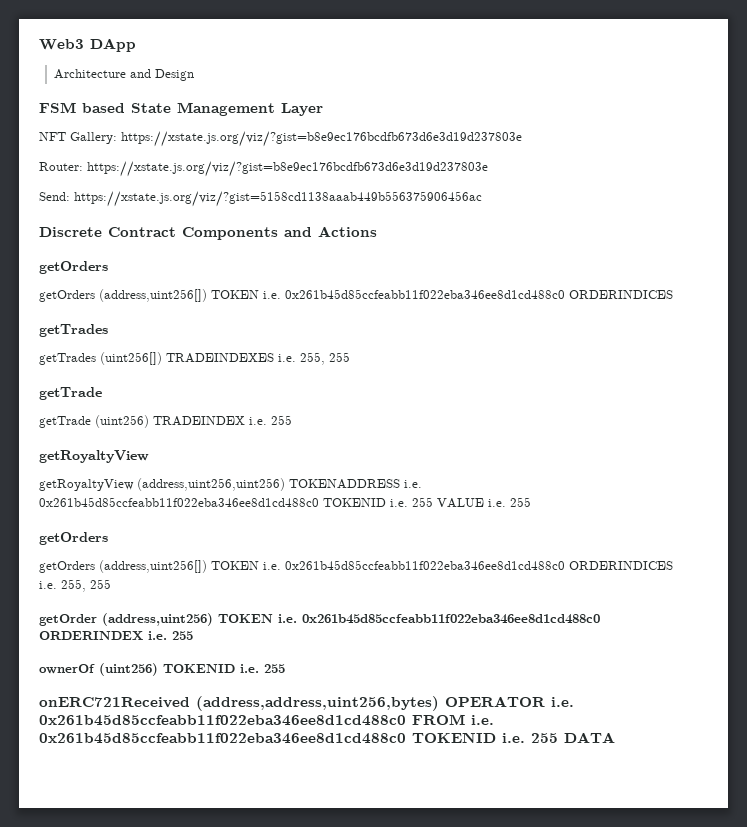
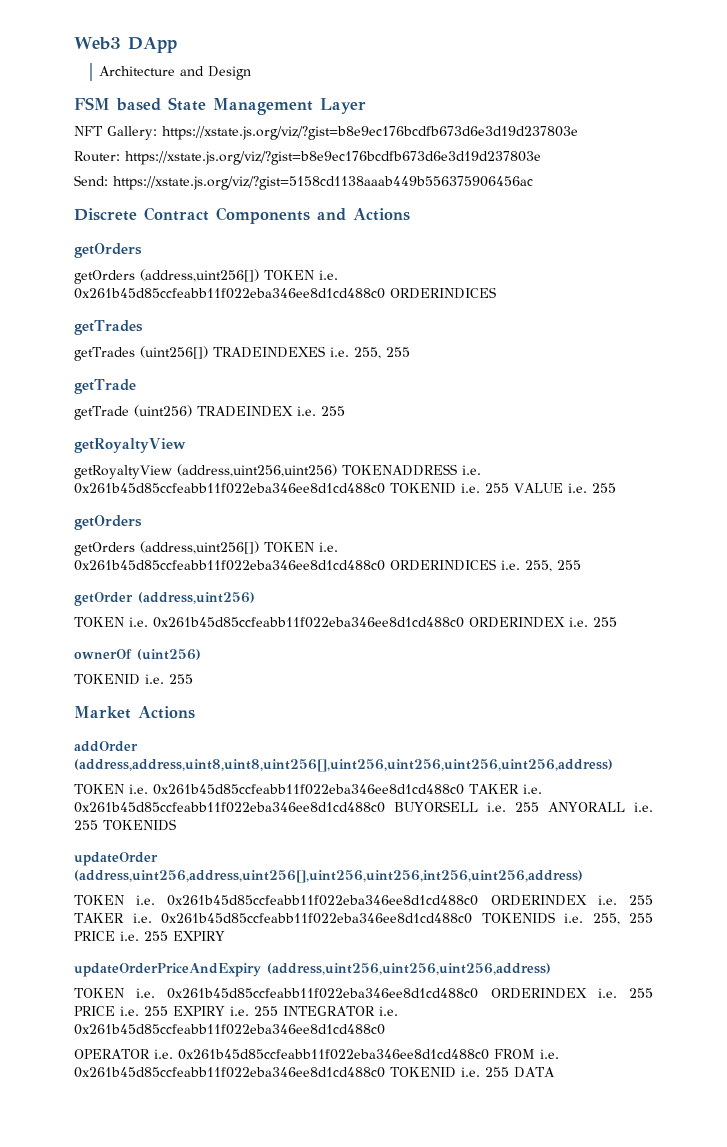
- getOrder (address,uint256) TOKEN i.e. 0x261b45d85ccfeabb11f022eba346ee8d1cd488c0 ORDERINDEX i.e. 255
+ getOrder (address,uint256)
+ TOKEN i.e. 0x261b45d85ccfeabb11f022eba346ee8d1cd488c0 ORDERINDEX i.e. 255
- ownerOf (uint256) TOKENID i.e. 255
+ ownerOf (uint256)
+ TOKENID i.e. 255
- onERC721Received (address,address,uint256,bytes) OPERATOR i.e. 0x261b45d85ccfeabb11f022eba346ee8d1cd488c0 FROM i.e. 0x261b45d85ccfeabb11f022eba346ee8d1cd488c0 TOKENID i.e. 255 DATA
+ Market Actions
+ addOrder (address,address,uint8,uint8,uint256[],uint256,uint256,uint256,uint256,address)
+ TOKEN i.e. 0x261b45d85ccfeabb11f022eba346ee8d1cd488c0 TAKER i.e. 0x261b45d85ccfeabb11f022eba346ee8d1cd488c0 BUYORSELL i.e. 255 ANYORALL i.e. 255 TOKENIDS
+ updateOrder (address,uint256,address,uint256[],uint256,uint256,int256,uint256,address)
+ TOKEN i.e. 0x261b45d85ccfeabb11f022eba346ee8d1cd488c0 ORDERINDEX i.e. 255 TAKER i.e. 0x261b45d85ccfeabb11f022eba346ee8d1cd488c0 TOKENIDS i.e. 255, 255 PRICE i.e. 255 EXPIRY
+ updateOrderPriceAndExpiry (address,uint256,uint256,uint256,address)
+ TOKEN i.e. 0x261b45d85ccfeabb11f022eba346ee8d1cd488c0 ORDERINDEX i.e. 255 PRICE i.e. 255 EXPIRY i.e. 255 INTEGRATOR i.e. 0x261b45d85ccfeabb11f022eba346ee8d1cd488c0
+ OPERATOR i.e. 0x261b45d85ccfeabb11f022eba346ee8d1cd488c0 FROM i.e. 0x261b45d85ccfeabb11f022eba346ee8d1cd488c0 TOKENID i.e. 255 DATA

